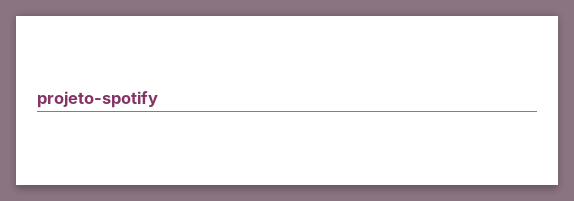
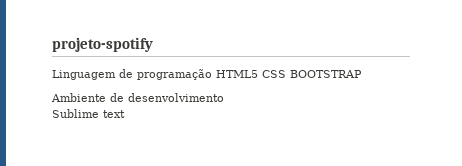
+ Linguagem de programação HTML5 CSS BOOTSTRAP
+ Ambiente de desenvolvimento
+ Sublime text

